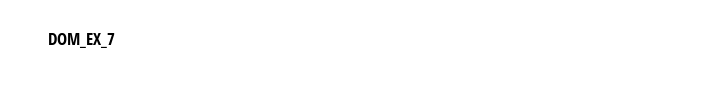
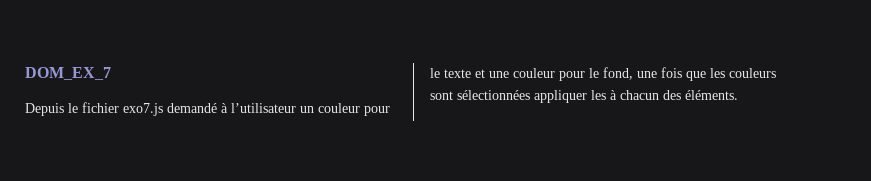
+ Depuis le fichier exo7.js demandé à l’utilisateur un couleur pour le texte et une couleur pour le fond, une fois que les couleurs sont sélectionnées appliquer les à chacun des éléments.

